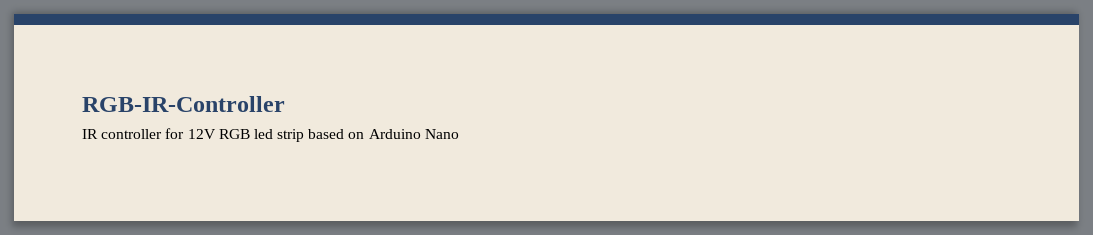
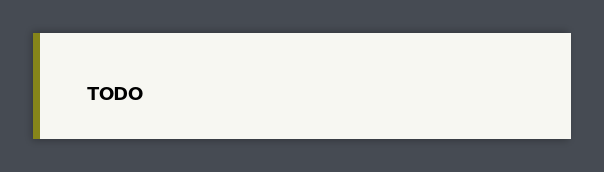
- RGB-IR-Controller
- IR controller for 12V RGB led strip based on Arduino Nano
+ TODO

